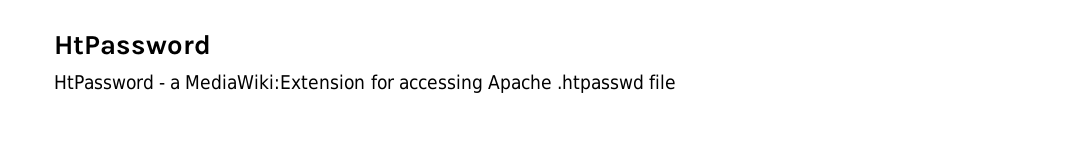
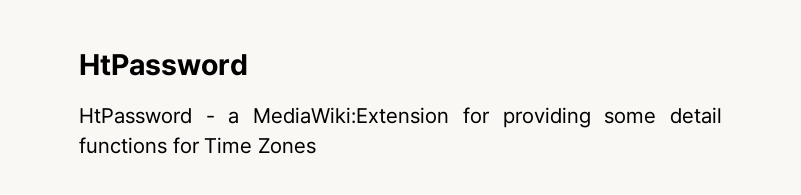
- HtPassword - a MediaWiki:Extension for accessing Apache .htpasswd file
+ HtPassword - a MediaWiki:Extension for providing some detail functions for Time Zones

